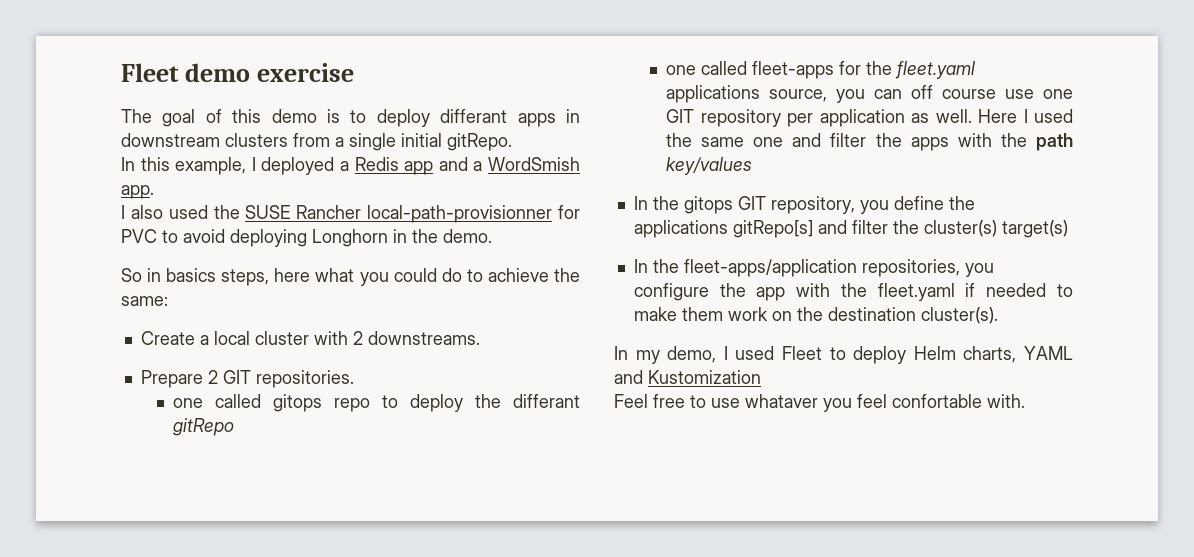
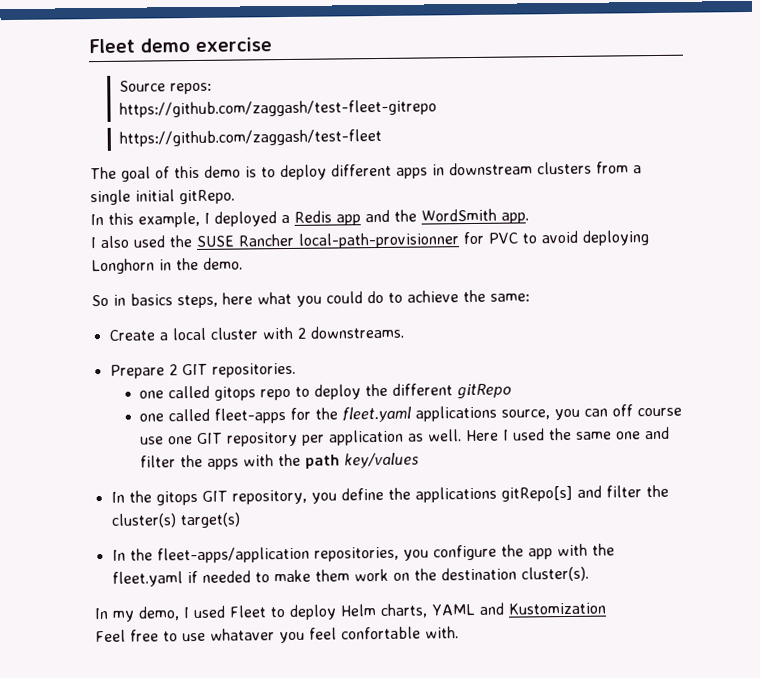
+ Source repos:
+ https://github.com/zaggash/test-fleet-gitrepo
+ https://github.com/zaggash/test-fleet
- The goal of this demo is to deploy differant apps in downstream clusters from a single initial gitRepo.
+ The goal of this demo is to deploy different apps in downstream clusters from a single initial gitRepo.
- In this example, I deployed a Redis app and a WordSmish app.
+ In this example, I deployed a Redis app and the WordSmith app.
- one called gitops repo to deploy the differant gitRepo
+ one called gitops repo to deploy the different gitRepo

